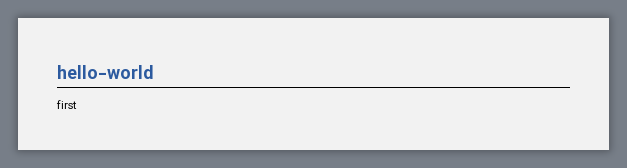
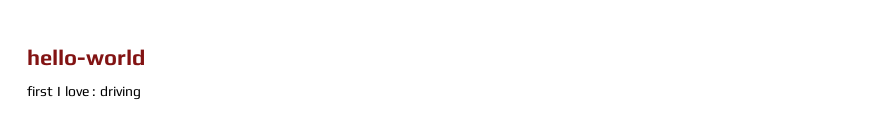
- first
+ first I love : driving

